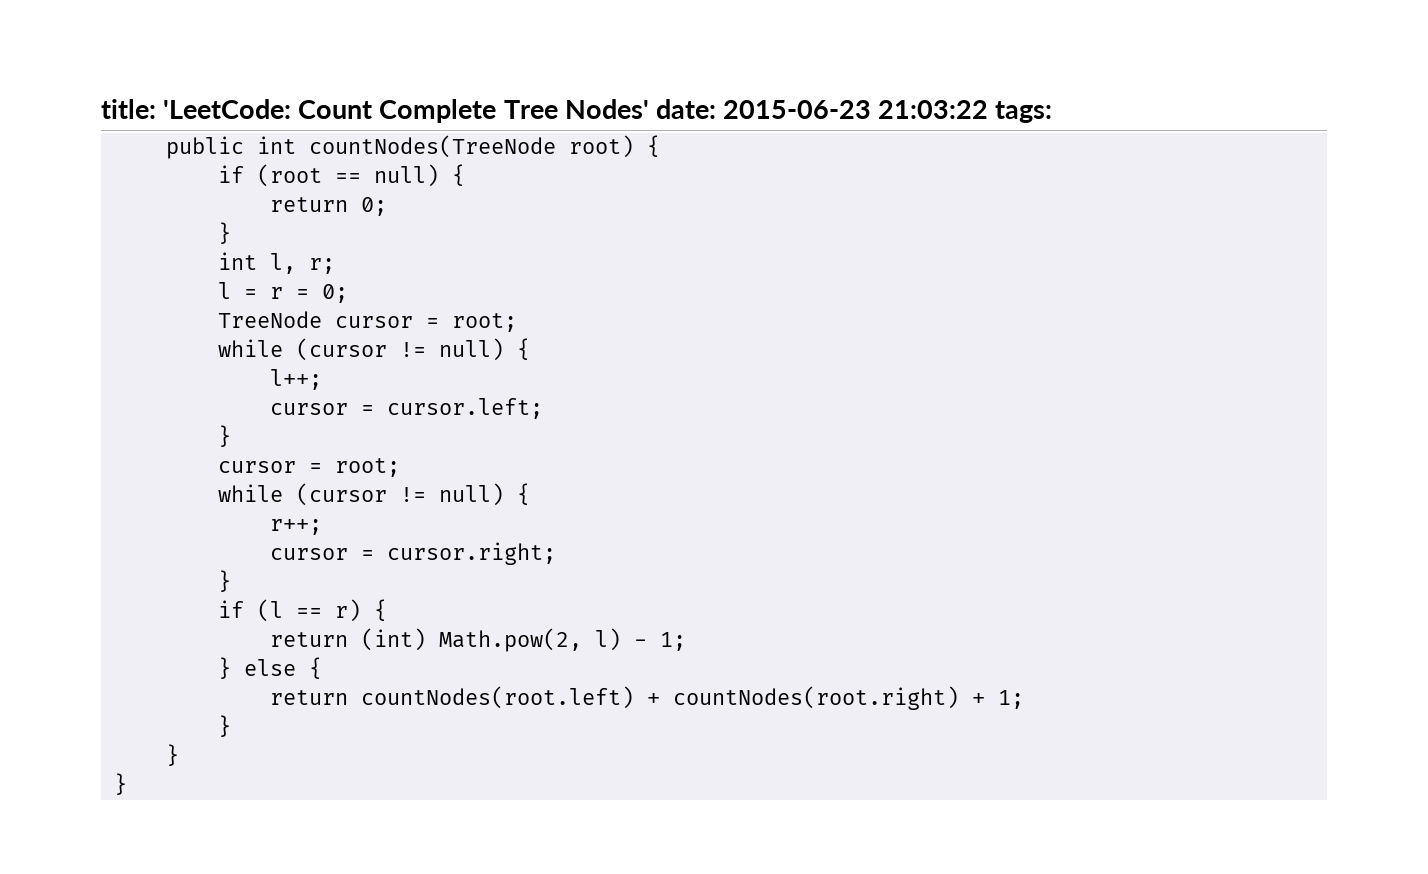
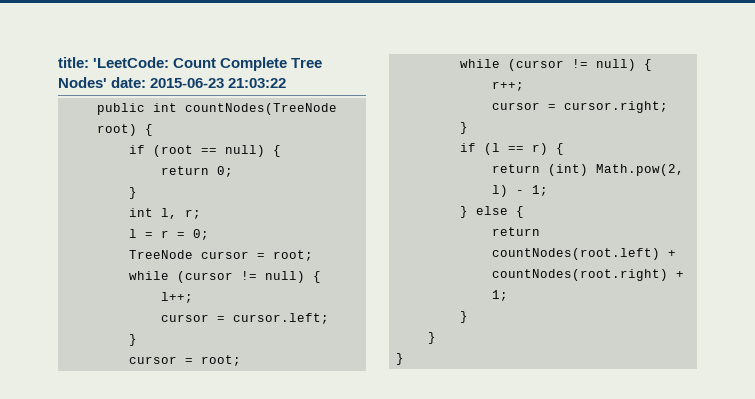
- title: 'LeetCode: Count Complete Tree Nodes' date: 2015-06-23 21:03:22 tags:
+ title: 'LeetCode: Count Complete Tree Nodes' date: 2015-06-23 21:03:22

